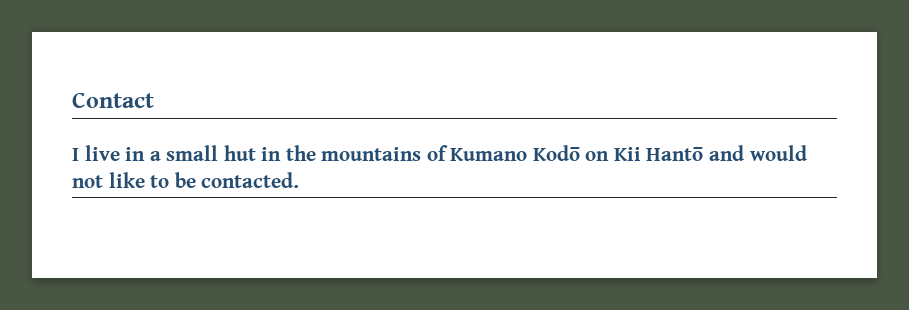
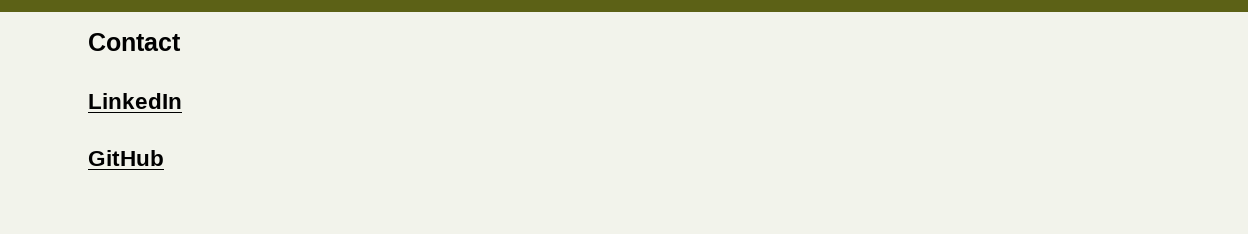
- I live in a small hut in the mountains of Kumano Kodō on Kii Hantō and would not like to be contacted.
+ LinkedIn
+ GitHub

